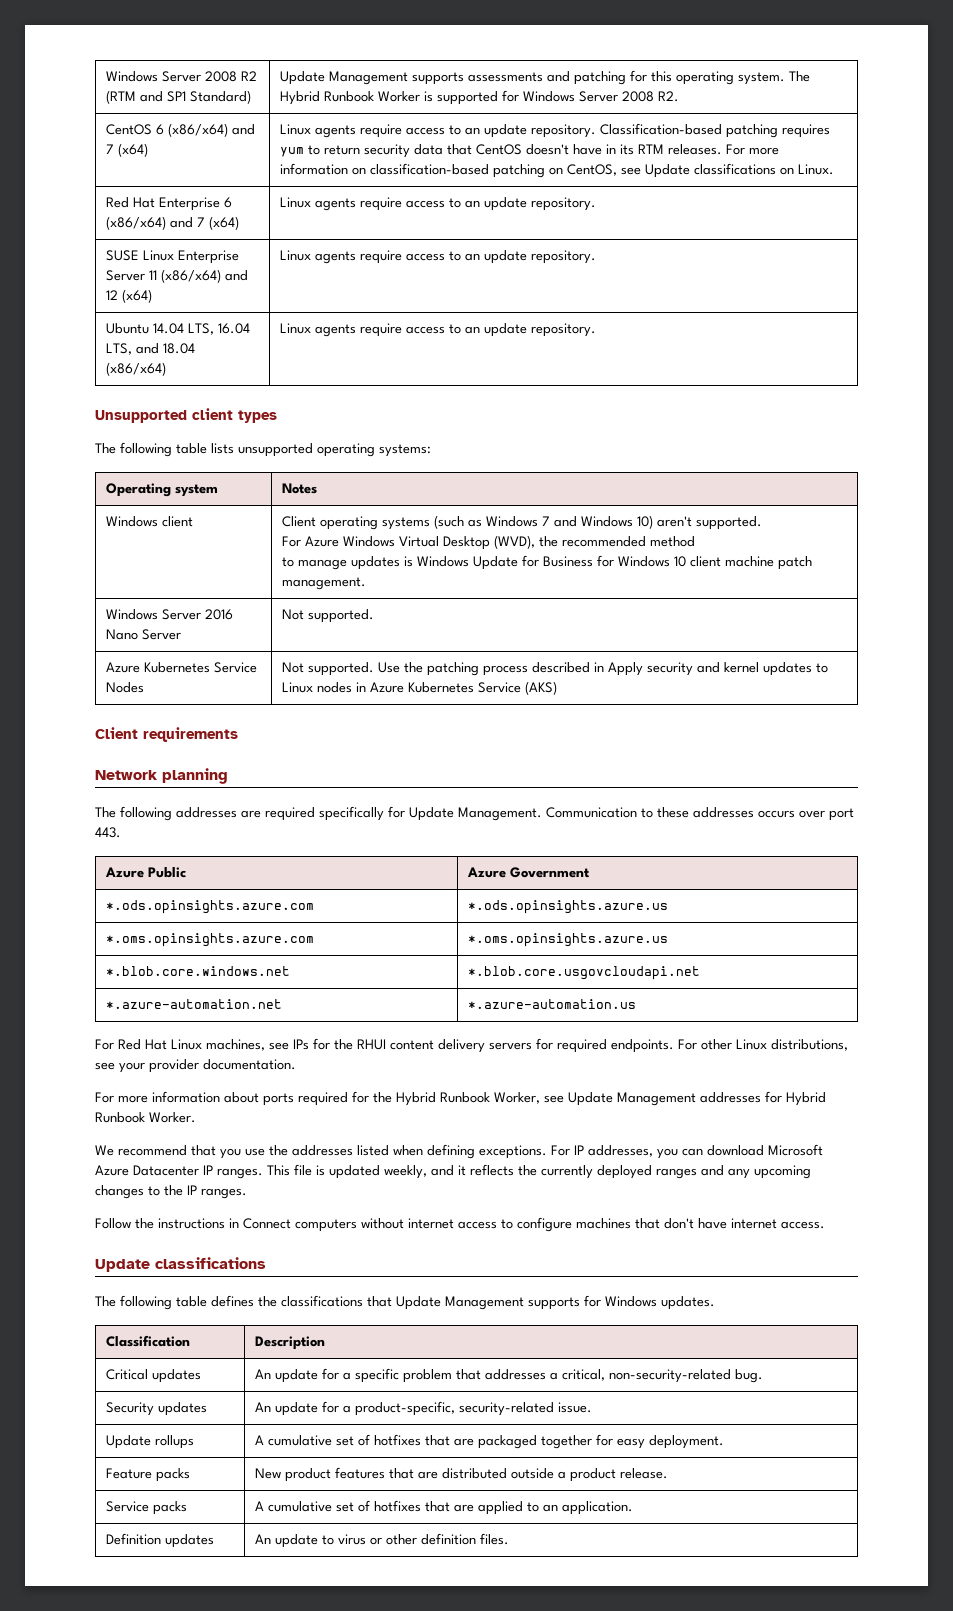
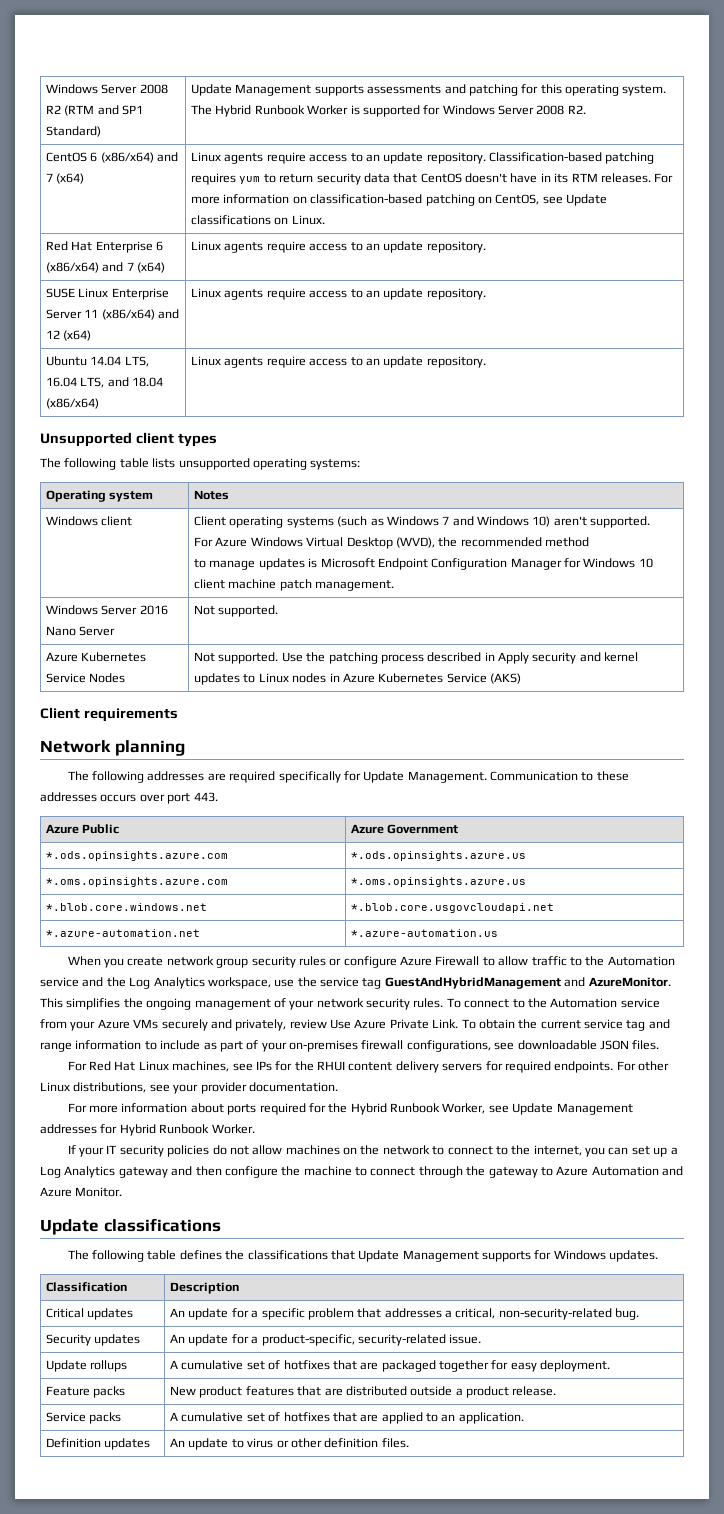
  Windows client | Client operating systems (such as Windows 7 and Windows 10) aren't supported.
  For Azure Windows Virtual Desktop (WVD), the recommended method
- to manage updates is Windows Update for Business for Windows 10 client machine patch management.
+ to manage updates is Microsoft Endpoint Configuration Manager for Windows 10 client machine patch management.
+ When you create network group security rules or configure Azure Firewall to allow traffic to the Automation service and the Log Analytics workspace, use the service tag GuestAndHybridManagement and AzureMonitor. This simplifies the ongoing management of your network security rules. To connect to the Automation service from your Azure VMs securely and privately, review Use Azure Private Link. To obtain the current service tag and range information to include as part of your on-premises firewall configurations, see downloadable JSON files.
- We recommend that you use the addresses listed when defining exceptions. For IP addresses, you can download Microsoft Azure Datacenter IP ranges. This file is updated weekly, and it reflects the currently deployed ranges and any upcoming changes to the IP ranges.
- Follow the instructions in Connect computers without internet access to configure machines that don't have internet access.
+ If your IT security policies do not allow machines on the network to connect to the internet, you can set up a Log Analytics gateway and then configure the machine to connect through the gateway to Azure Automation and Azure Monitor.

